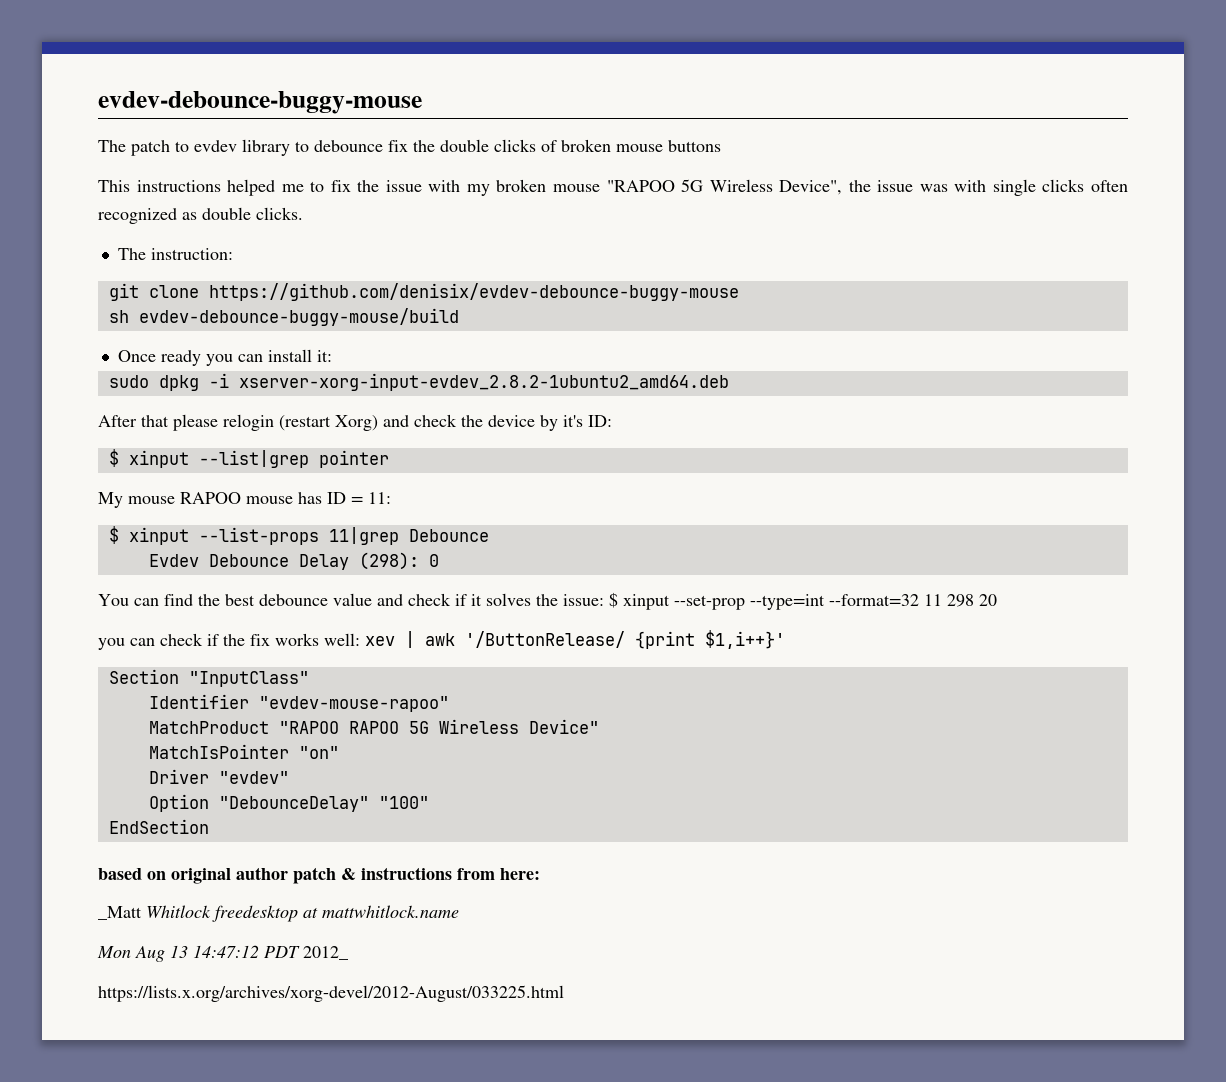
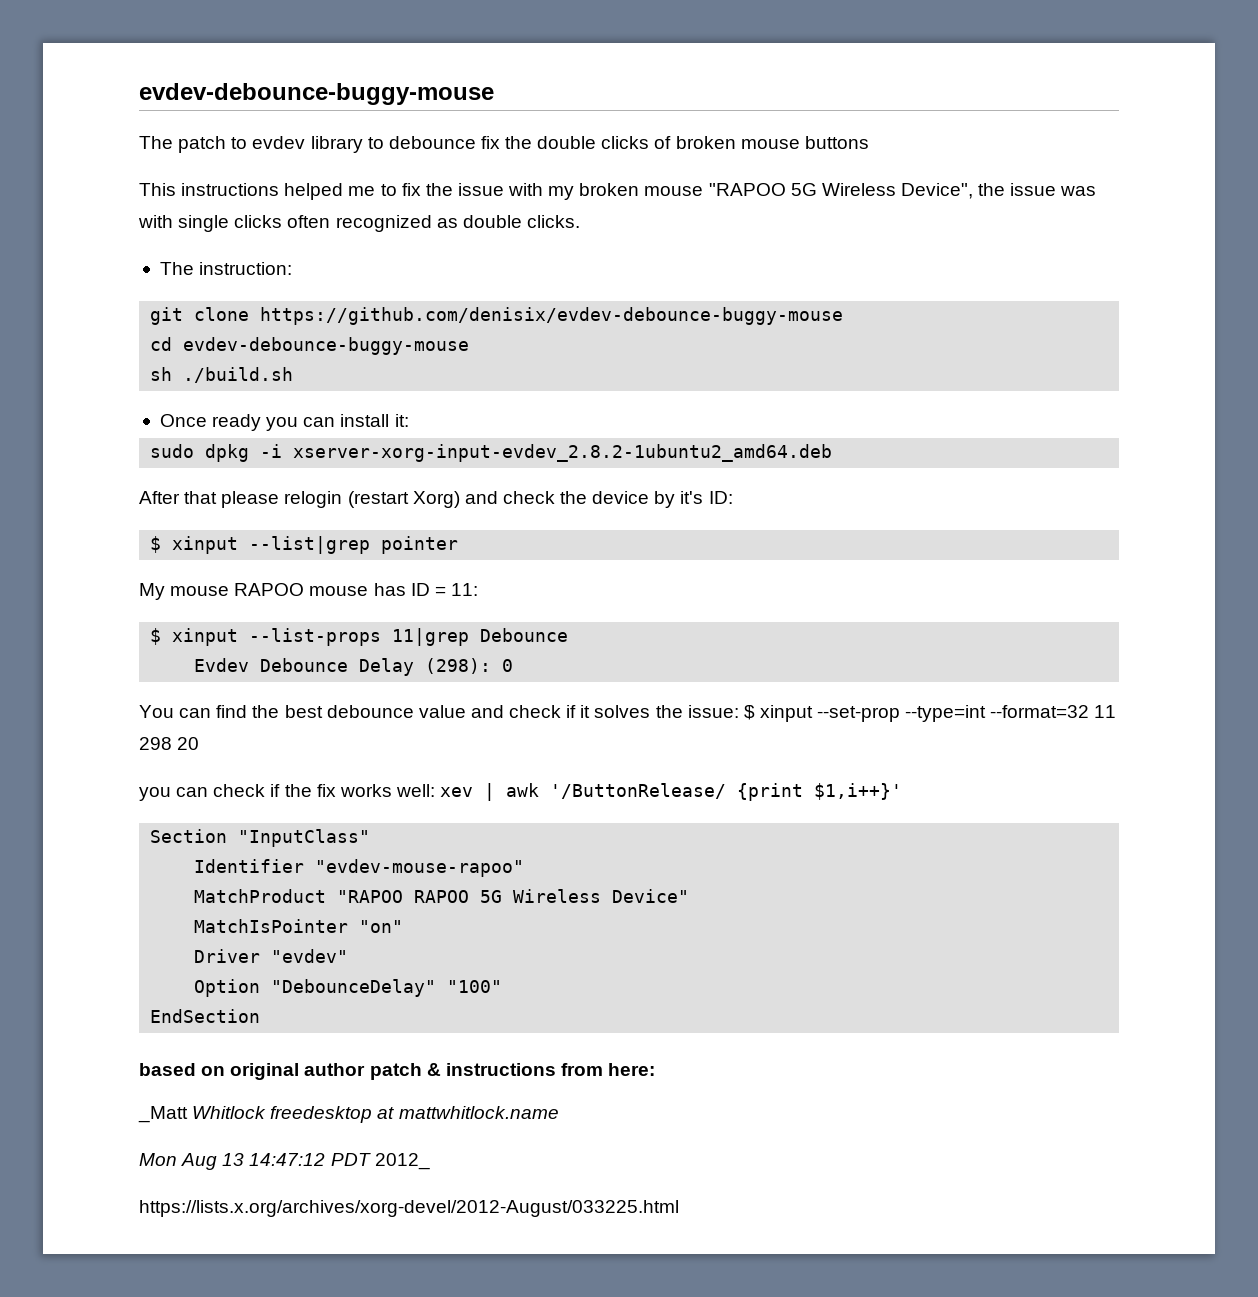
+ cd evdev-debounce-buggy-mouse
- sh evdev-debounce-buggy-mouse/build
+ sh ./build.sh

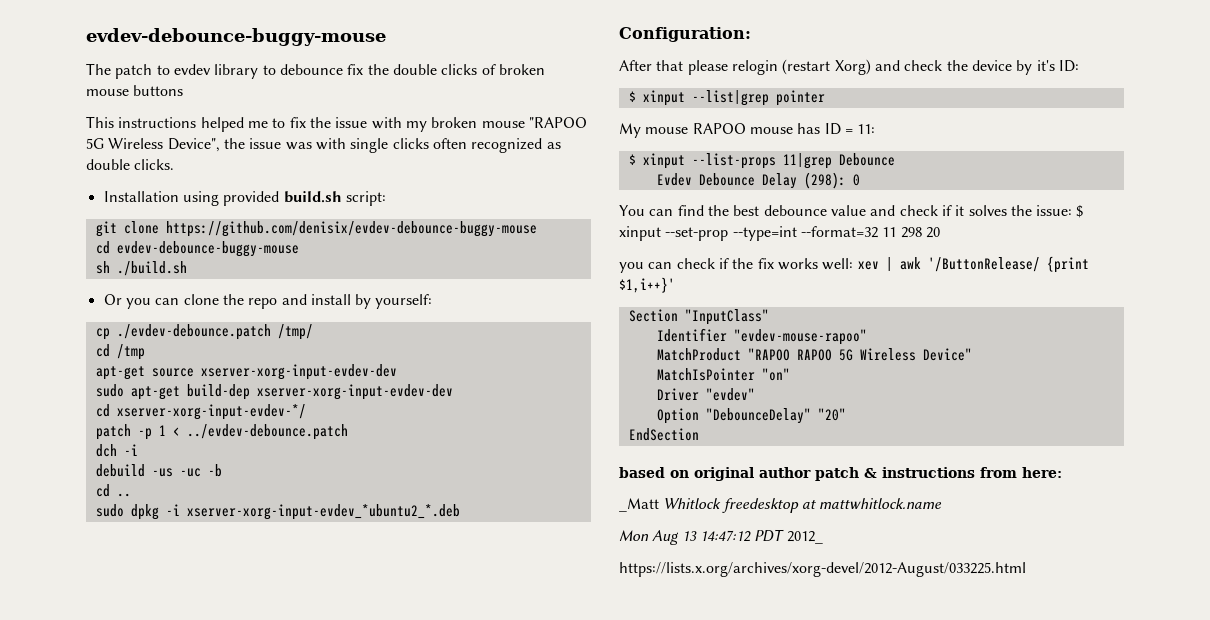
- The instruction:
+ Installation using provided build.sh script:
- Once ready you can install it:
+ Or you can clone the repo and install by yourself:
+ cp ./evdev-debounce.patch /tmp/
+ cd /tmp
+ apt-get source xserver-xorg-input-evdev-dev
+ sudo apt-get build-dep xserver-xorg-input-evdev-dev
+ cd xserver-xorg-input-evdev-*/
+ patch -p 1 < ../evdev-debounce.patch
+ dch -i
+ debuild -us -uc -b
+ cd ..
- sudo dpkg -i xserver-xorg-input-evdev_2.8.2-1ubuntu2_amd64.deb
+ sudo dpkg -i xserver-xorg-input-evdev_*ubuntu2_*.deb
+ Configuration:
- Option "DebounceDelay" "100"
+ Option "DebounceDelay" "20"

